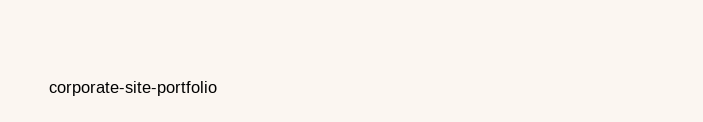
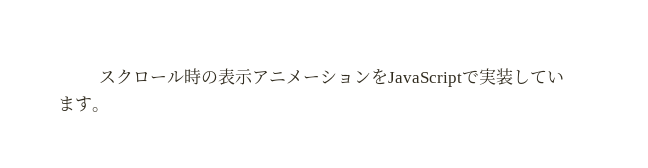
- corporate-site-portfolio
+ スクロール時の表示アニメーションをJavaScriptで実装しています。

